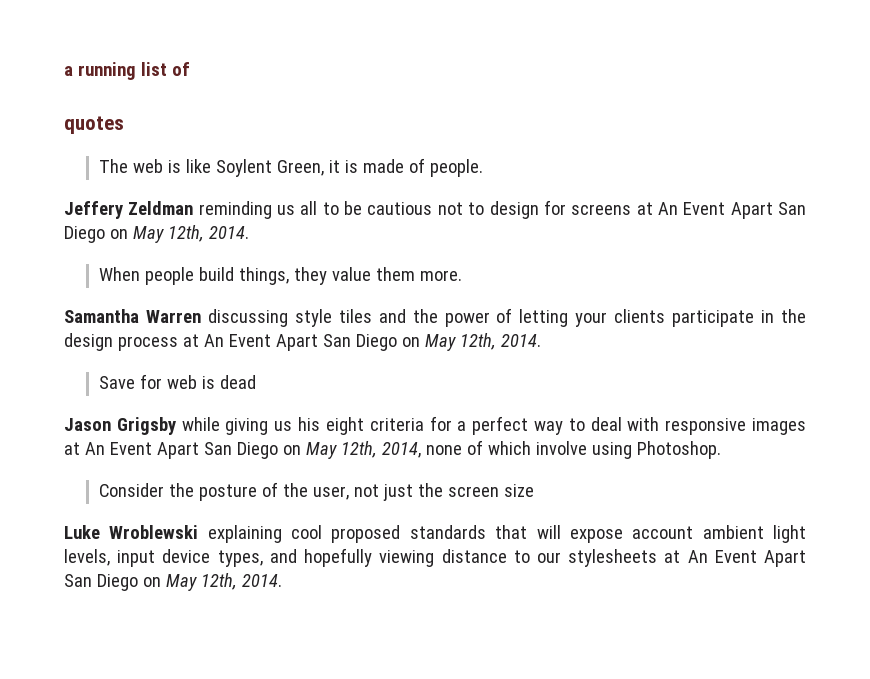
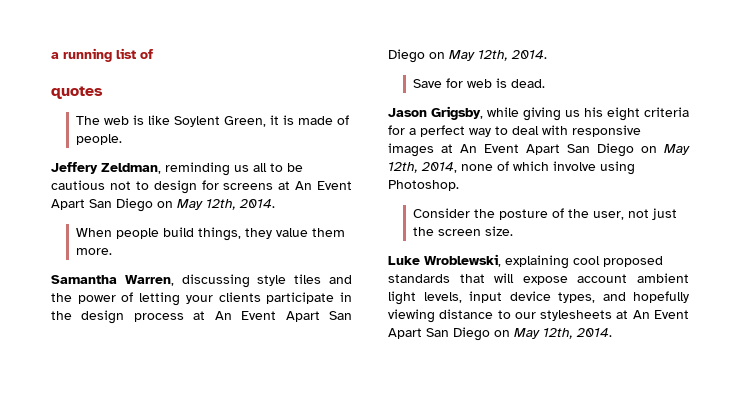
- Jeffery Zeldman reminding us all to be cautious not to design for screens at An Event Apart San Diego on May 12th, 2014.
+ Jeffery Zeldman, reminding us all to be cautious not to design for screens at An Event Apart San Diego on May 12th, 2014.
- Samantha Warren discussing style tiles and the power of letting your clients participate in the design process at An Event Apart San Diego on May 12th, 2014.
+ Samantha Warren, discussing style tiles and the power of letting your clients participate in the design process at An Event Apart San Diego on May 12th, 2014.
- Save for web is dead
+ Save for web is dead.
- Jason Grigsby while giving us his eight criteria for a perfect way to deal with responsive images at An Event Apart San Diego on May 12th, 2014, none of which involve using Photoshop.
+ Jason Grigsby, while giving us his eight criteria for a perfect way to deal with responsive images at An Event Apart San Diego on May 12th, 2014, none of which involve using Photoshop.
- Consider the posture of the user, not just the screen size
+ Consider the posture of the user, not just the screen size.
- Luke Wroblewski explaining cool proposed standards that will expose account ambient light levels, input device types, and hopefully viewing distance to our stylesheets at An Event Apart San Diego on May 12th, 2014.
+ Luke Wroblewski, explaining cool proposed standards that will expose account ambient light levels, input device types, and hopefully viewing distance to our stylesheets at An Event Apart San Diego on May 12th, 2014.

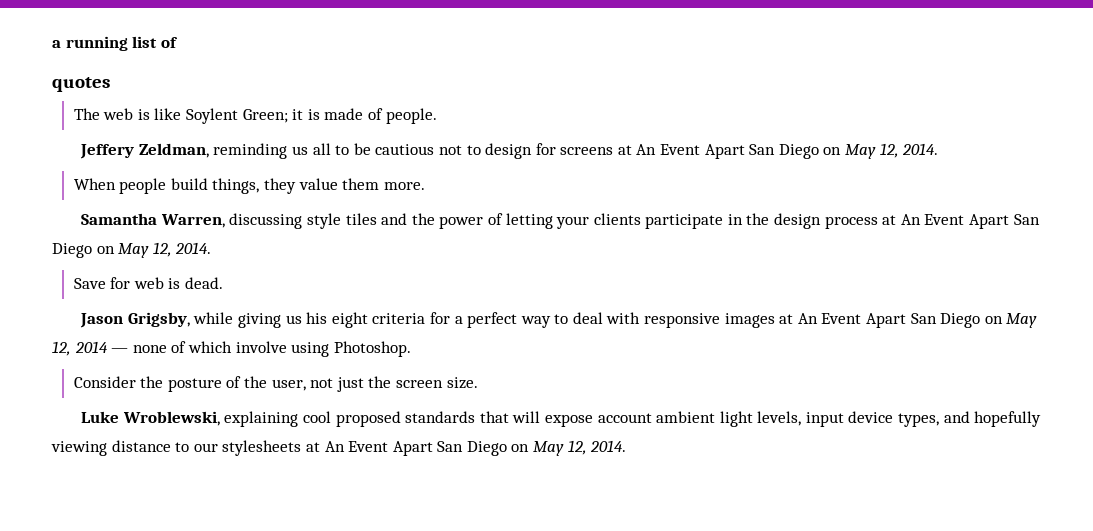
- The web is like Soylent Green, it is made of people.
+ The web is like Soylent Green; it is made of people.
- Jeffery Zeldman, reminding us all to be cautious not to design for screens at An Event Apart San Diego on May 12th, 2014.
+ Jeffery Zeldman, reminding us all to be cautious not to design for screens at An Event Apart San Diego on May 12, 2014.
- Samantha Warren, discussing style tiles and the power of letting your clients participate in the design process at An Event Apart San Diego on May 12th, 2014.
+ Samantha Warren, discussing style tiles and the power of letting your clients participate in the design process at An Event Apart San Diego on May 12, 2014.
- Jason Grigsby, while giving us his eight criteria for a perfect way to deal with responsive images at An Event Apart San Diego on May 12th, 2014, none of which involve using Photoshop.
+ Jason Grigsby, while giving us his eight criteria for a perfect way to deal with responsive images at An Event Apart San Diego on May 12, 2014 — none of which involve using Photoshop.
- Luke Wroblewski, explaining cool proposed standards that will expose account ambient light levels, input device types, and hopefully viewing distance to our stylesheets at An Event Apart San Diego on May 12th, 2014.
+ Luke Wroblewski, explaining cool proposed standards that will expose account ambient light levels, input device types, and hopefully viewing distance to our stylesheets at An Event Apart San Diego on May 12, 2014.

